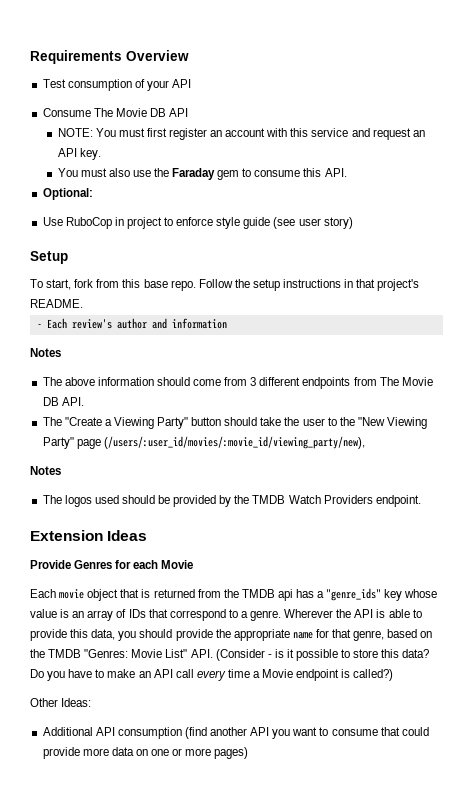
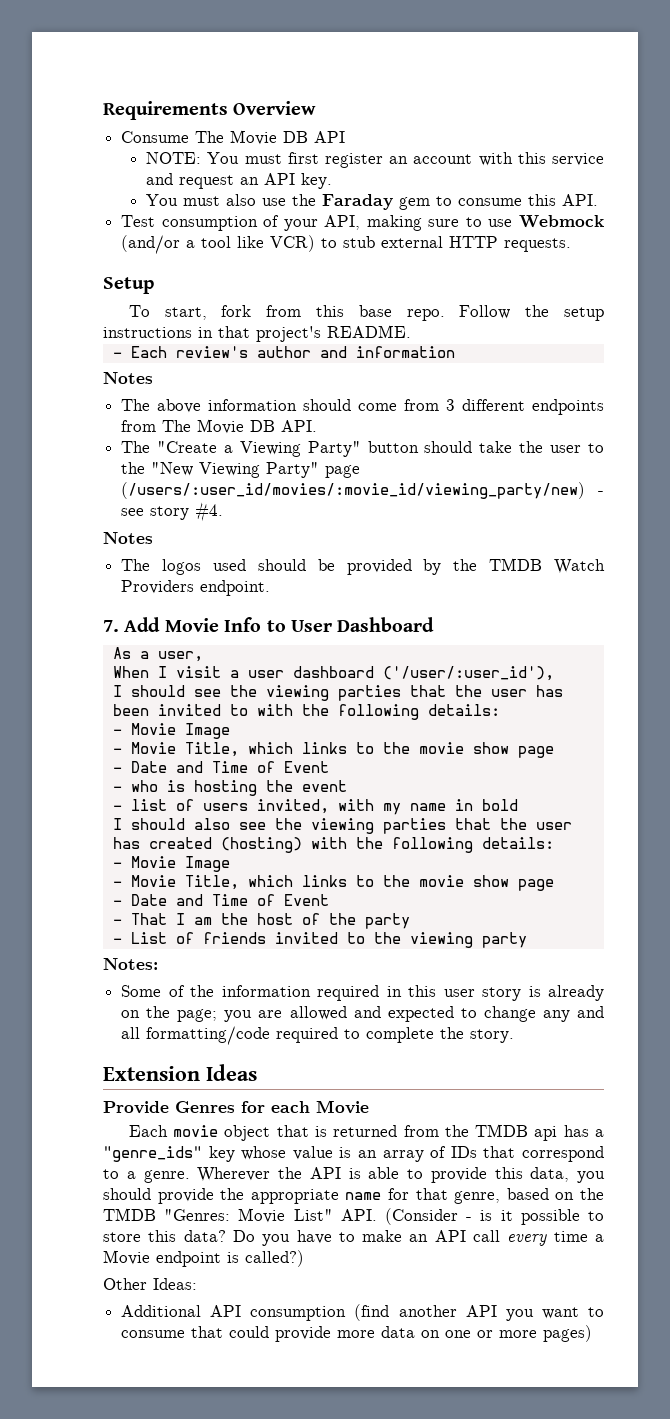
- Test consumption of your API
- Optional:
- Use RuboCop in project to enforce style guide (see user story)
+ Test consumption of your API, making sure to use Webmock (and/or a tool like VCR) to stub external HTTP requests.
- The "Create a Viewing Party" button should take the user to the "New Viewing Party" page (/users/:user_id/movies/:movie_id/viewing_party/new),
+ The "Create a Viewing Party" button should take the user to the "New Viewing Party" page (/users/:user_id/movies/:movie_id/viewing_party/new) - see story #4.
+ 7. Add Movie Info to User Dashboard
+ As a user,
+ When I visit a user dashboard ('/user/:user_id'),
+ I should see the viewing parties that the user has been invited to with the following details:
+ - Movie Image
+ - Movie Title, which links to the movie show page
+ - Date and Time of Event
+ - who is hosting the event
+ - list of users invited, with my name in bold
+ I should also see the viewing parties that the user has created (hosting) with the following details:
+ - Movie Image
+ - Movie Title, which links to the movie show page
+ - Date and Time of Event
+ - That I am the host of the party
+ - List of friends invited to the viewing party
+ Notes:
+ Some of the information required in this user story is already on the page; you are allowed and expected to change any and all formatting/code required to complete the story.

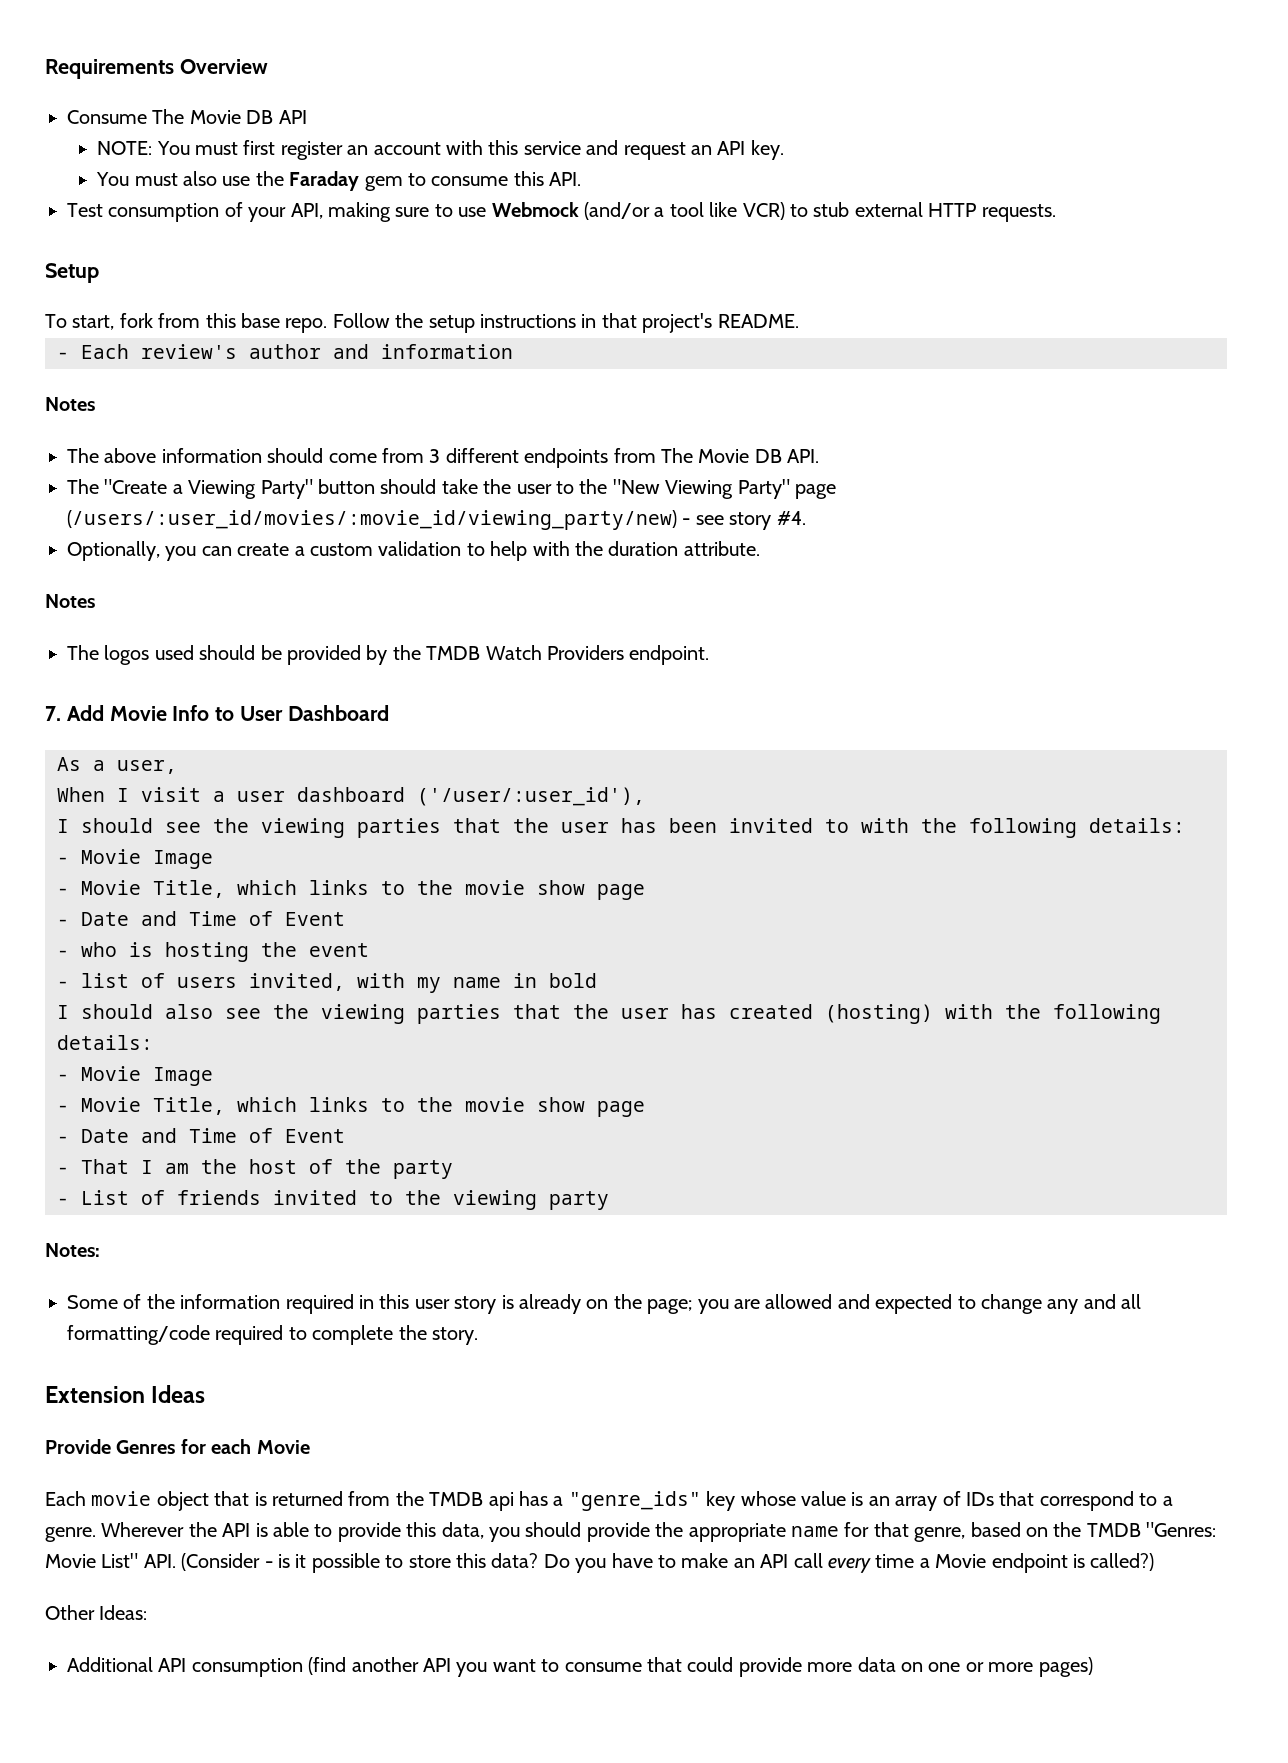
+ Optionally, you can create a custom validation to help with the duration attribute.

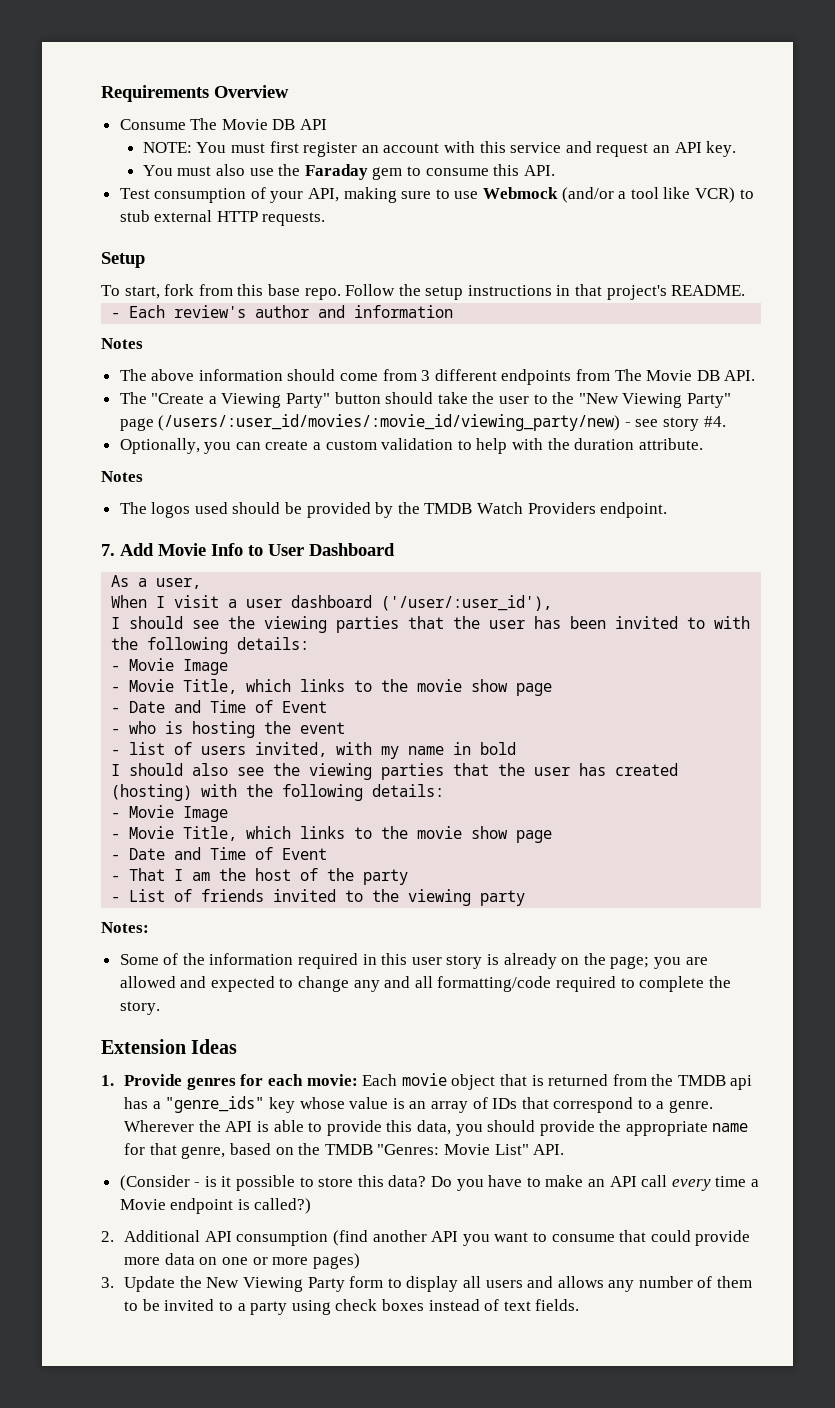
- Provide Genres for each Movie
- Each movie object that is returned from the TMDB api has a "genre_ids" key whose value is an array of IDs that correspond to a genre.
+ 1. Provide genres for each movie: Each movie object that is returned from the TMDB api has a "genre_ids" key whose value is an array of IDs that correspond to a genre.
- Wherever the API is able to provide this data, you should provide the appropriate name for that genre, based on the TMDB "Genres: Movie List" API. (Consider - is it possible to store this data?
+ Wherever the API is able to provide this data, you should provide the appropriate name for that genre, based on the TMDB "Genres: Movie List" API.
+ (Consider - is it possible to store this data?
- Other Ideas:
- Additional API consumption (find another API you want to consume that could provide more data on one or more pages)
+ 2. Additional API consumption (find another API you want to consume that could provide more data on one or more pages)
+ 3. Update the New Viewing Party form to display all users and allows any number of them to be invited to a party using check boxes instead of text fields.

